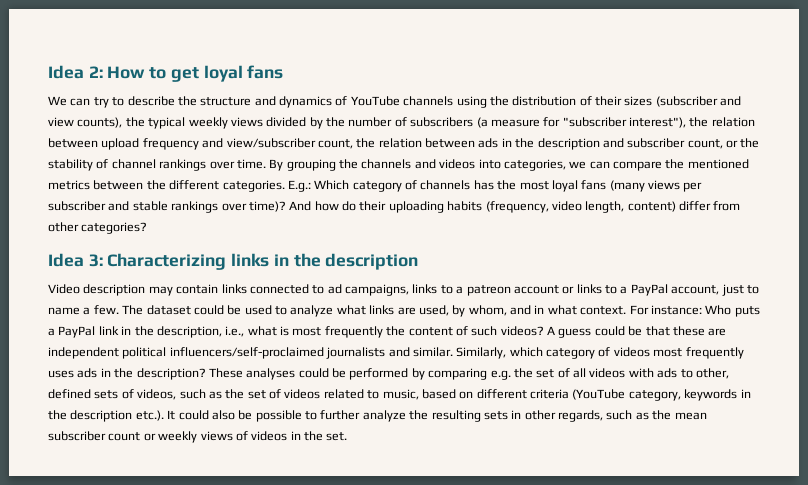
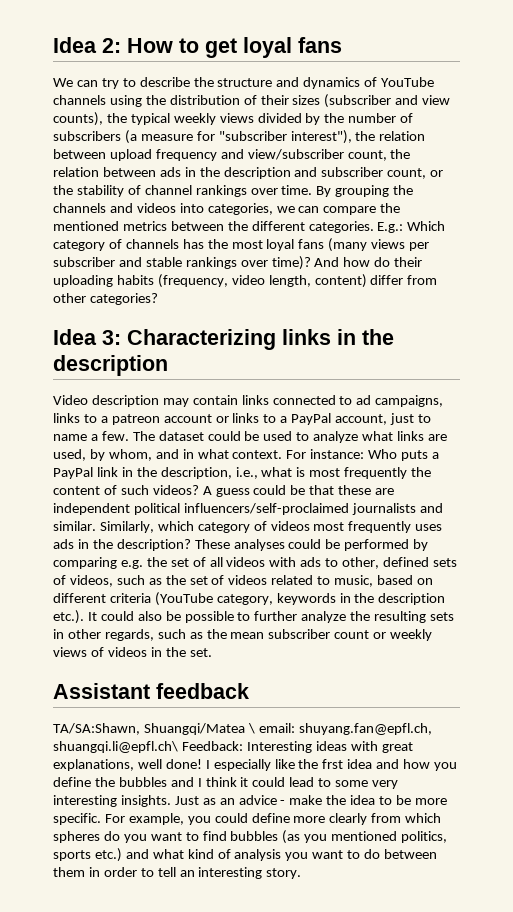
+ Assistant feedback
+ TA/SA:Shawn, Shuangqi/Matea \ email: shuyang.fan@epfl.ch, shuangqi.li@epfl.ch\ Feedback: Interesting ideas with great explanations, well done! I especially like the frst idea and how you define the bubbles and I think it could lead to some very interesting insights. Just as an advice - make the idea to be more specific. For example, you could define more clearly from which spheres do you want to find bubbles (as you mentioned politics, sports etc.) and what kind of analysis you want to do between them in order to tell an interesting story.

